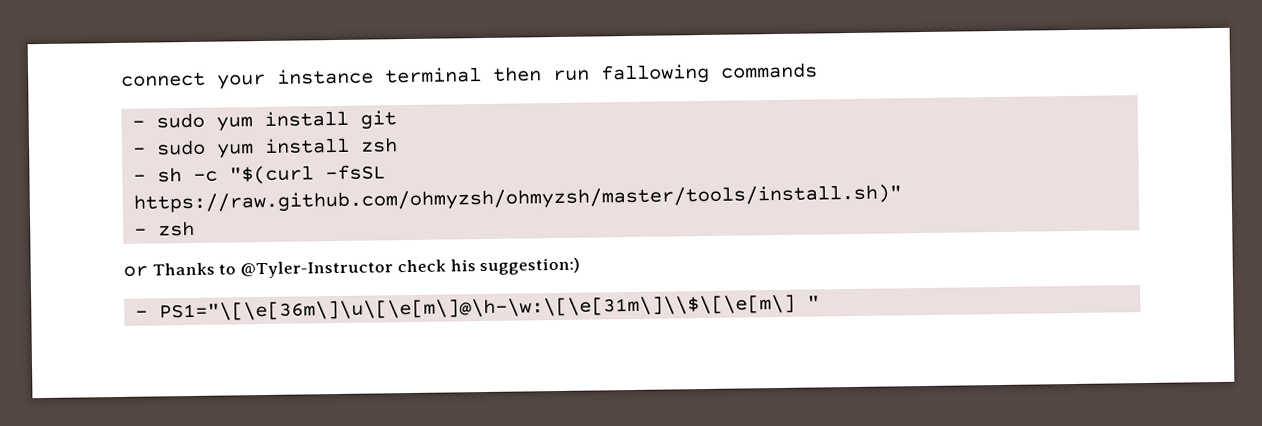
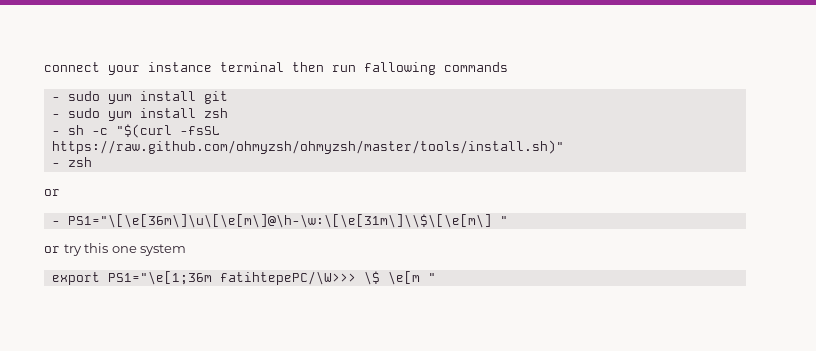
  - zsh
- or Thanks to @Tyler-Instructor check his suggestion:)
+ or
  - PS1="\[\e[36m\]\u\[\e[m\]@\h-\w:\[\e[31m\]\\$\[\e[m\] "
+ or try this one system
+ export PS1="\e[1;36m fatihtepePC/\W>>> \$ \e[m "

